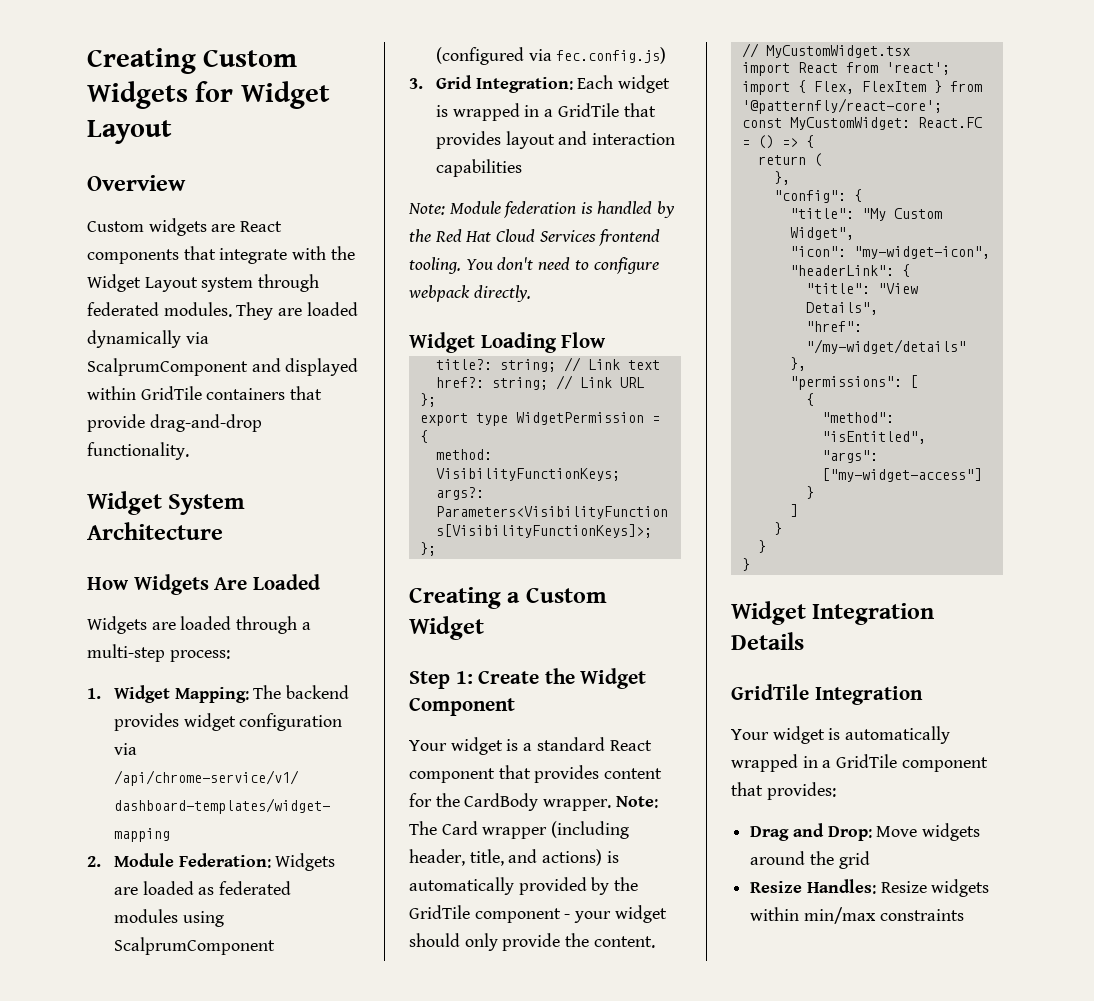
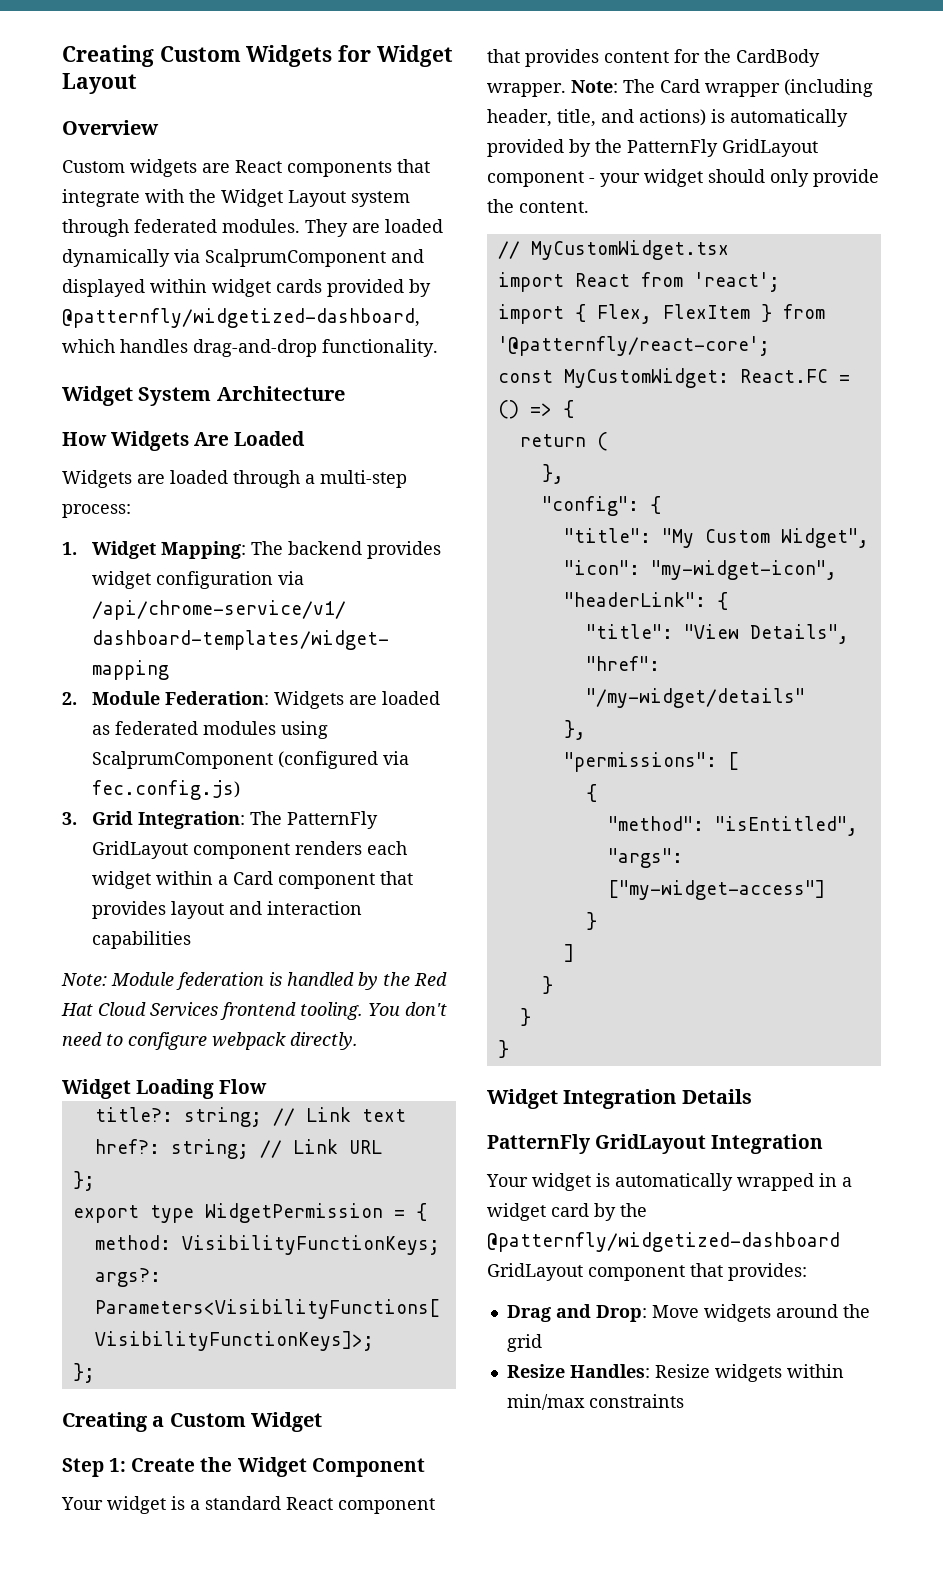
- They are loaded dynamically via ScalprumComponent and displayed within GridTile containers that provide drag-and-drop functionality.
+ They are loaded dynamically via ScalprumComponent and displayed within widget cards provided by @patternfly/widgetized-dashboard, which handles drag-and-drop functionality.
- 3. Grid Integration: Each widget is wrapped in a GridTile that provides layout and interaction capabilities
+ 3. Grid Integration: The PatternFly GridLayout component renders each widget within a Card component that provides layout and interaction capabilities
- Note: The Card wrapper (including header, title, and actions) is automatically provided by the GridTile component - your widget should only provide the content.
+ Note: The Card wrapper (including header, title, and actions) is automatically provided by the PatternFly GridLayout component - your widget should only provide the content.
- GridTile Integration
+ PatternFly GridLayout Integration
- Your widget is automatically wrapped in a GridTile component that provides:
+ Your widget is automatically wrapped in a widget card by the @patternfly/widgetized-dashboard GridLayout component that provides:

